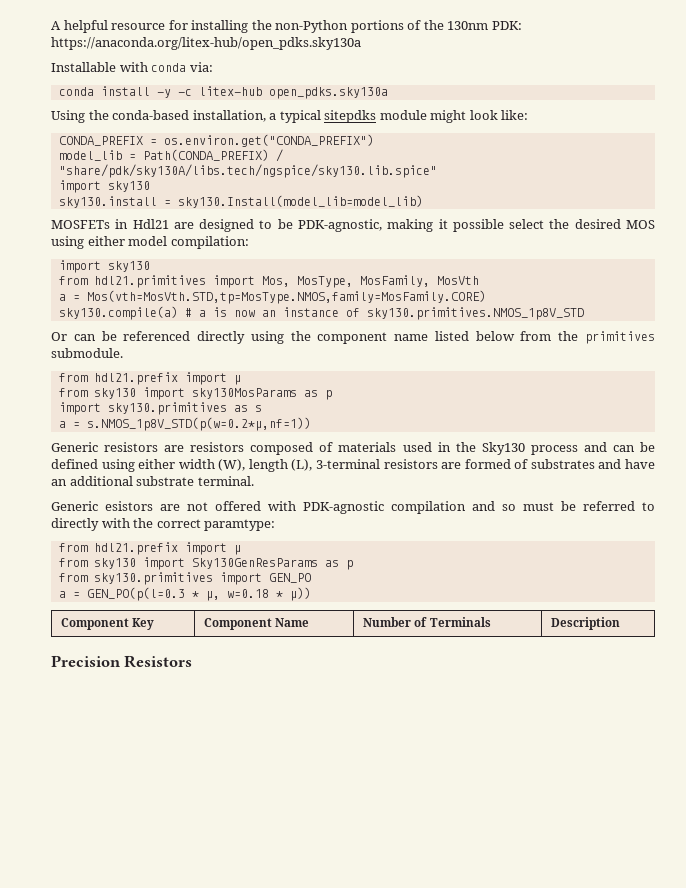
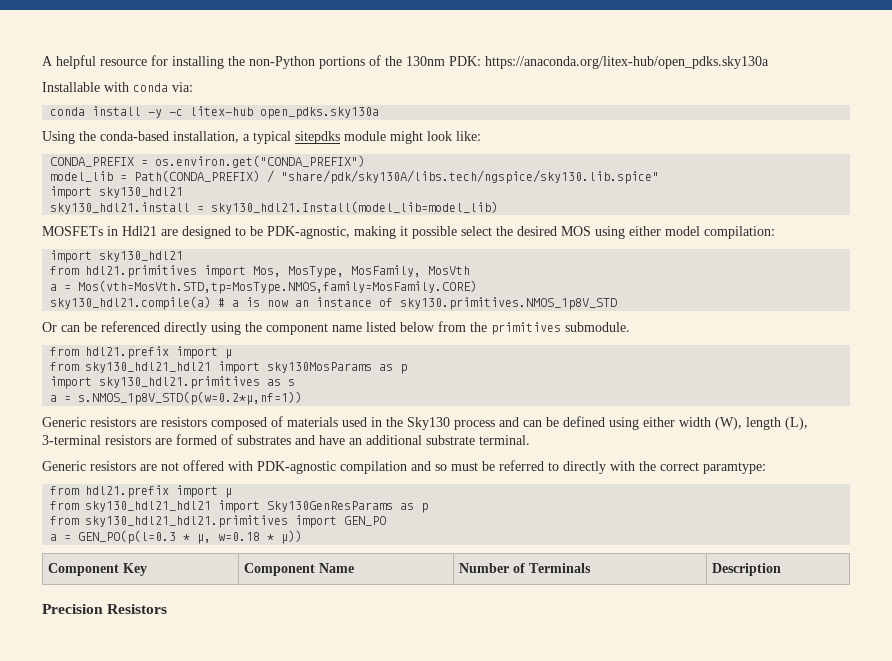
  model_lib = Path(CONDA_PREFIX) / "share/pdk/sky130A/libs.tech/ngspice/sky130.lib.spice"
- import sky130
- sky130.install = sky130.Install(model_lib=model_lib)
+ import sky130_hdl21
+ sky130_hdl21.install = sky130_hdl21.Install(model_lib=model_lib)
  MOSFETs in Hdl21 are designed to be PDK-agnostic, making it possible select the desired MOS using either model compilation:
- import sky130
+ import sky130_hdl21
- sky130.compile(a) # a is now an instance of sky130.primitives.NMOS_1p8V_STD
+ sky130_hdl21.compile(a) # a is now an instance of sky130.primitives.NMOS_1p8V_STD
- from sky130 import sky130MosParams as p
+ from sky130_hdl21_hdl21 import sky130MosParams as p
- import sky130.primitives as s
+ import sky130_hdl21.primitives as s
- Generic esistors are not offered with PDK-agnostic compilation and so must be referred to directly with the correct paramtype:
+ Generic resistors are not offered with PDK-agnostic compilation and so must be referred to directly with the correct paramtype:
- from sky130 import Sky130GenResParams as p
+ from sky130_hdl21_hdl21 import Sky130GenResParams as p
- from sky130.primitives import GEN_PO
+ from sky130_hdl21_hdl21.primitives import GEN_PO

